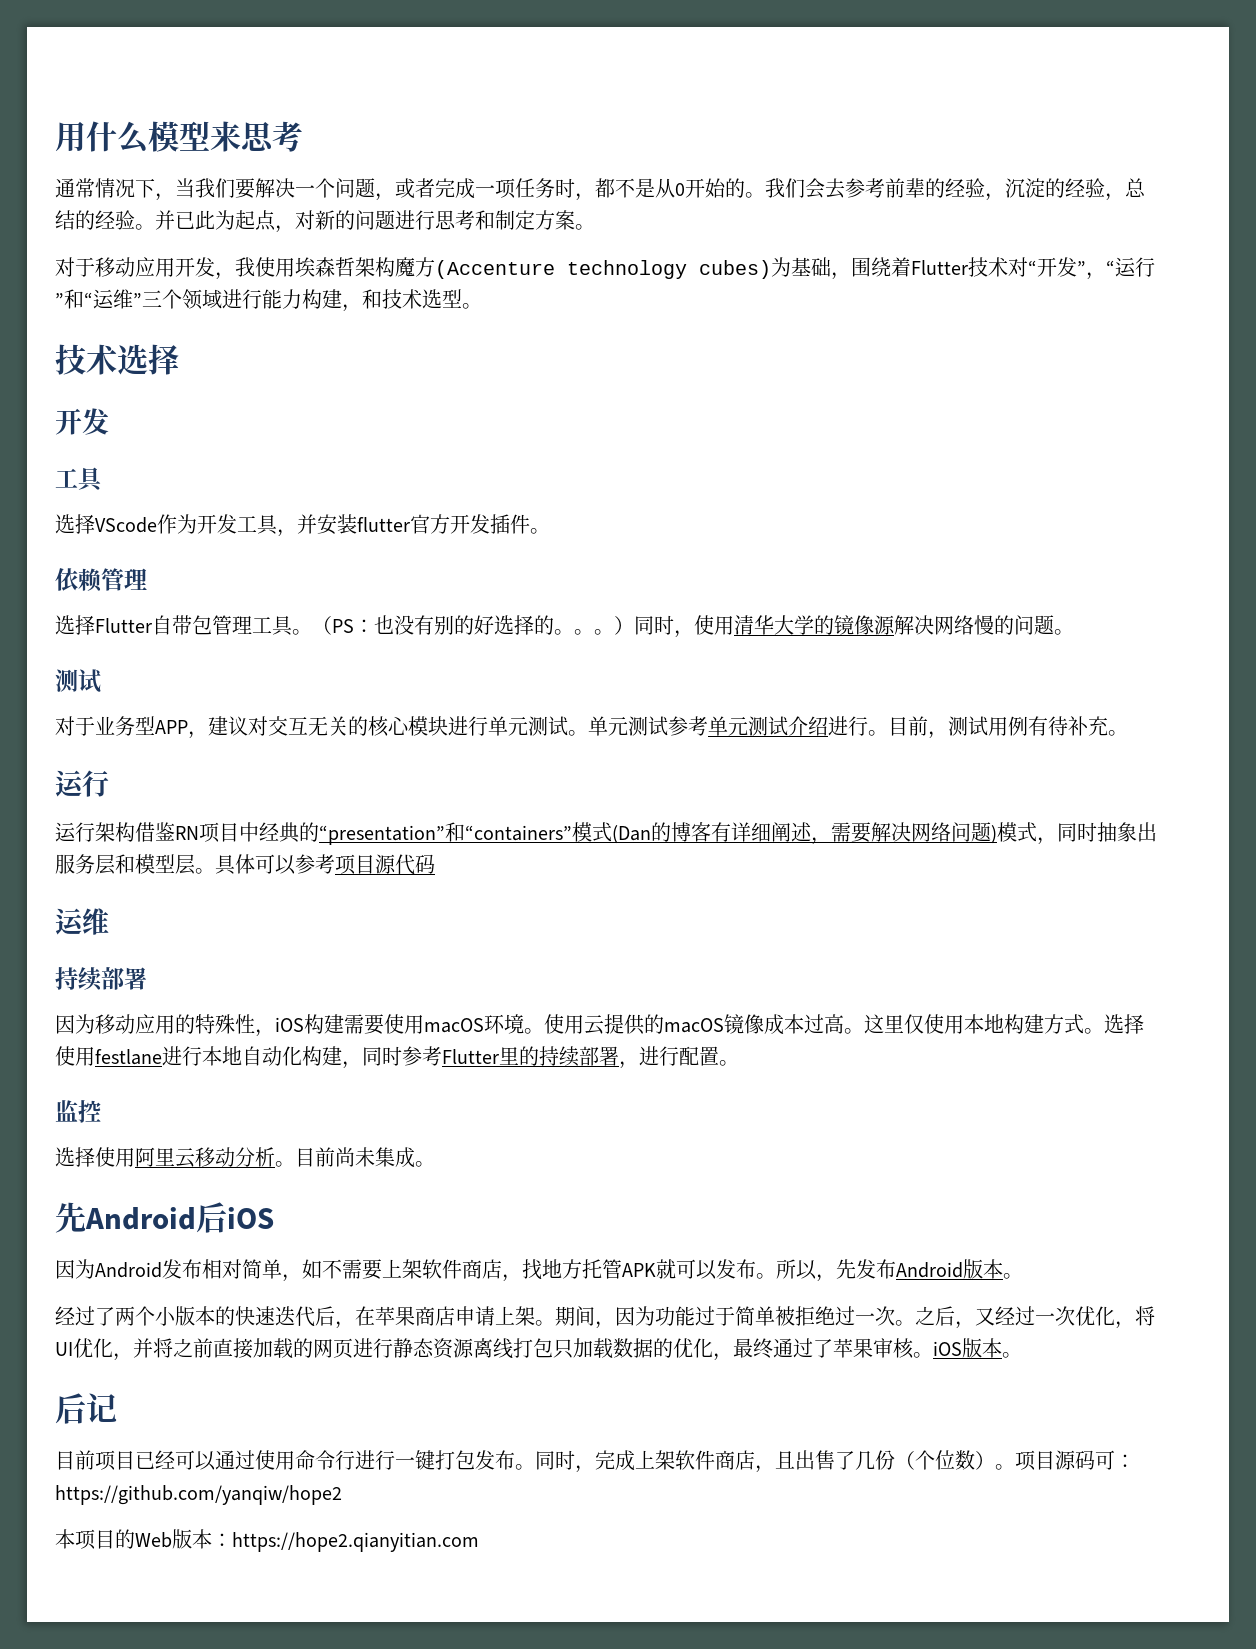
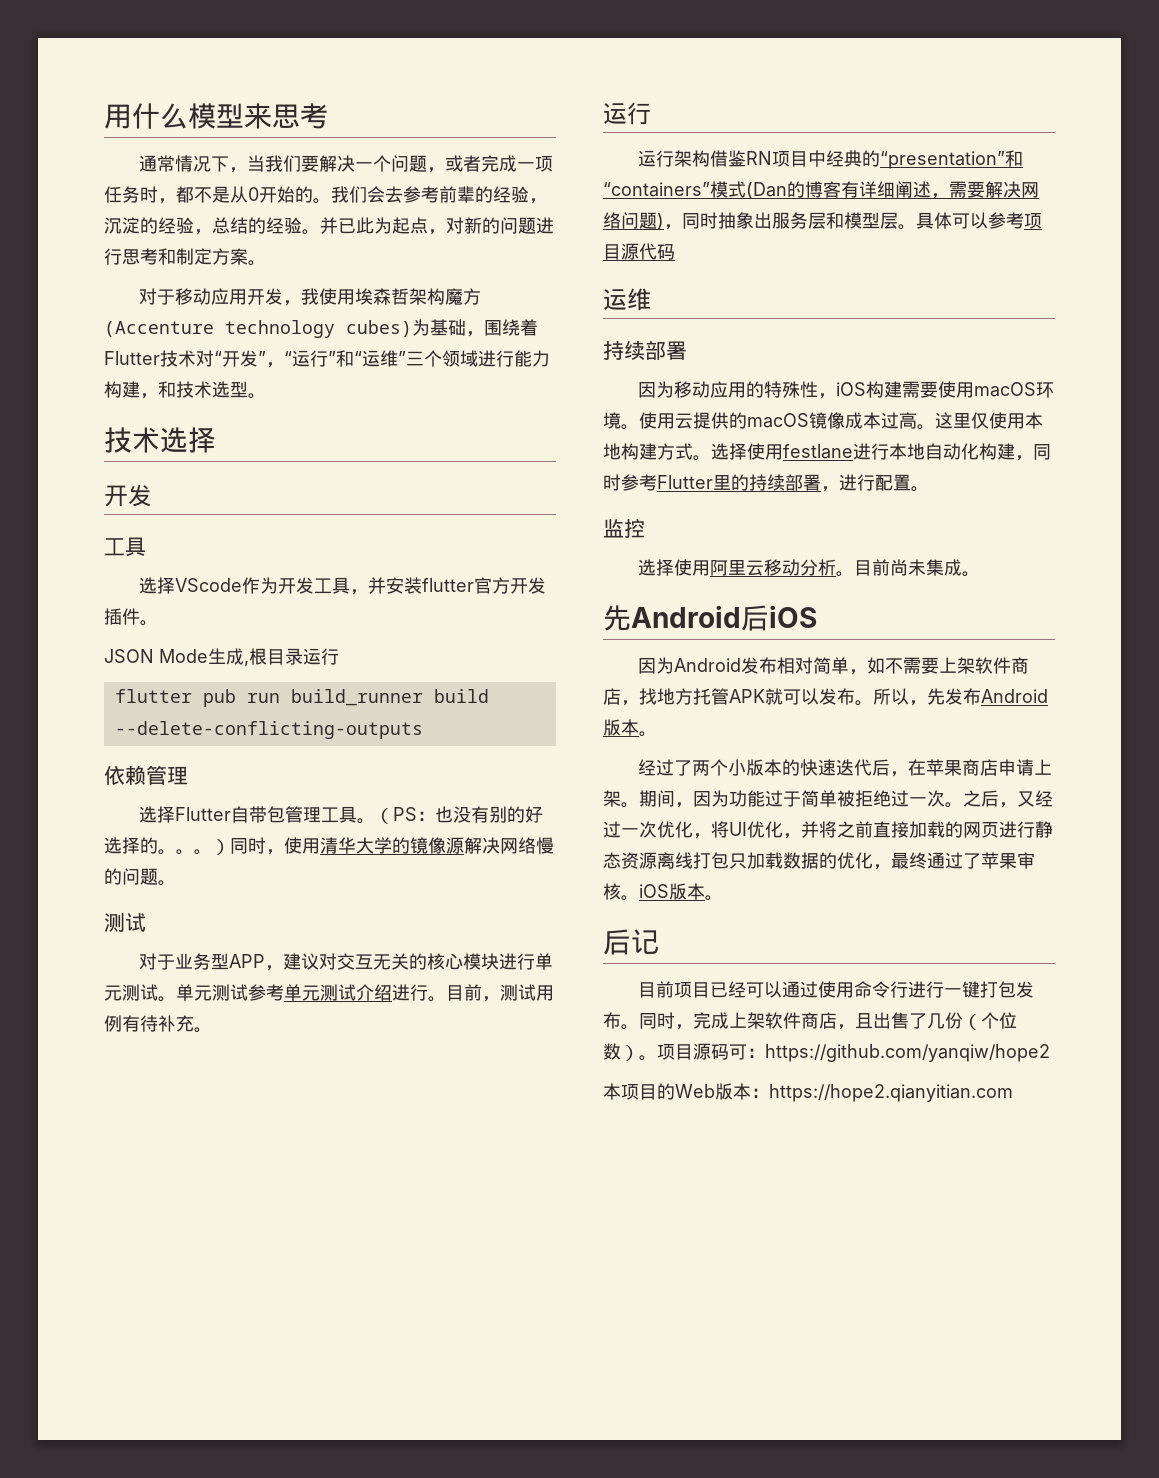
+ JSON Mode生成,根目录运行
+ flutter pub run build_runner build --delete-conflicting-outputs
- 运行架构借鉴RN项目中经典的“presentation”和“containers”模式(Dan的博客有详细阐述，需要解决网络问题)模式，同时抽象出服务层和模型层。
+ 运行架构借鉴RN项目中经典的“presentation”和“containers”模式(Dan的博客有详细阐述，需要解决网络问题)，同时抽象出服务层和模型层。

